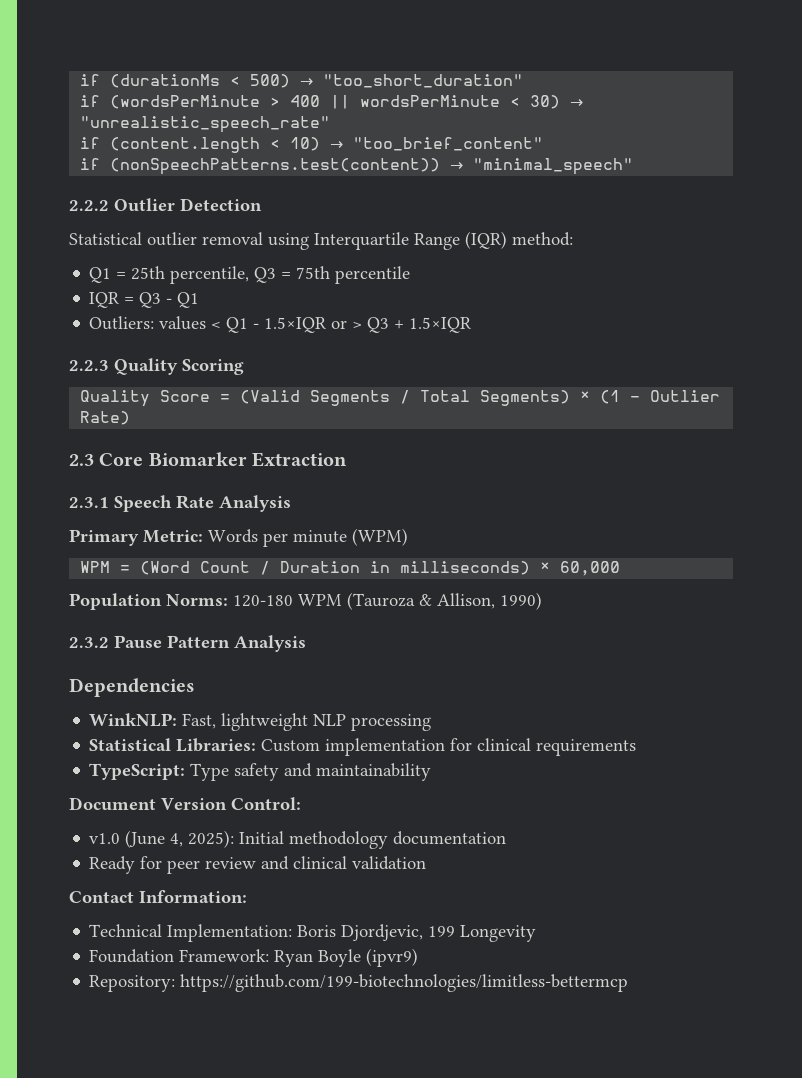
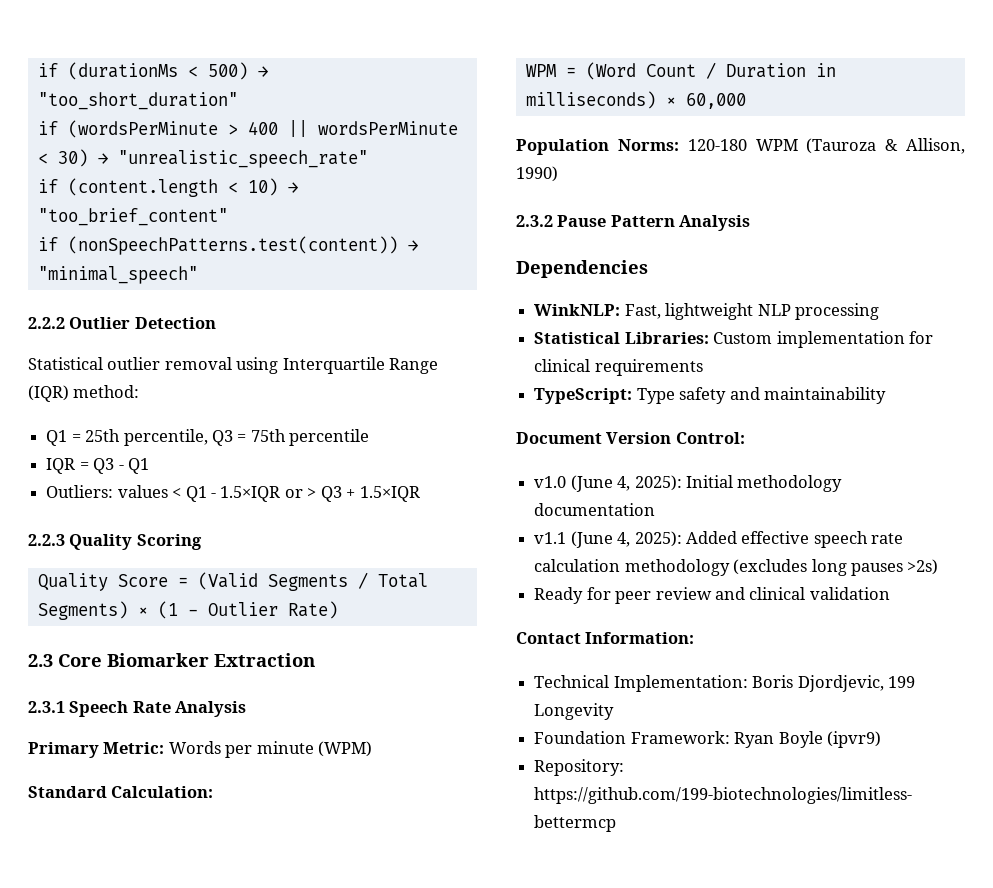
+ Standard Calculation:
+ v1.1 (June 4, 2025): Added effective speech rate calculation methodology (excludes long pauses >2s)

